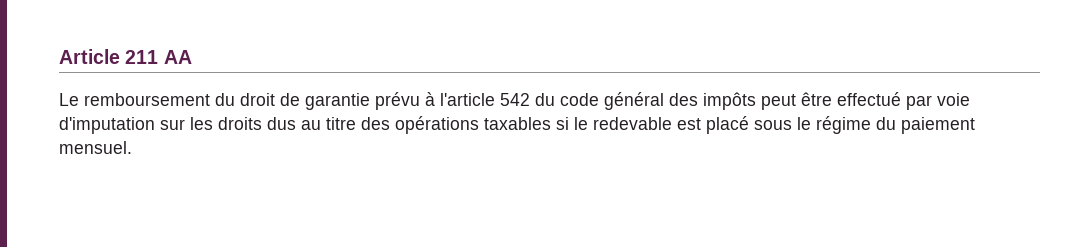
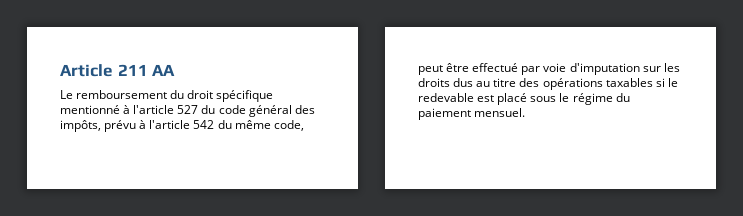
- Le remboursement du droit de garantie prévu à l'article 542 du code général des impôts peut être effectué par voie d'imputation sur les droits dus au titre des opérations taxables si le redevable est placé sous le régime du paiement mensuel.
+ Le remboursement du droit spécifique mentionné à l'article 527 du code général des impôts, prévu à l'article 542 du même code, peut être effectué par voie d'imputation sur les droits dus au titre des opérations taxables si le redevable est placé sous le régime du paiement mensuel.

